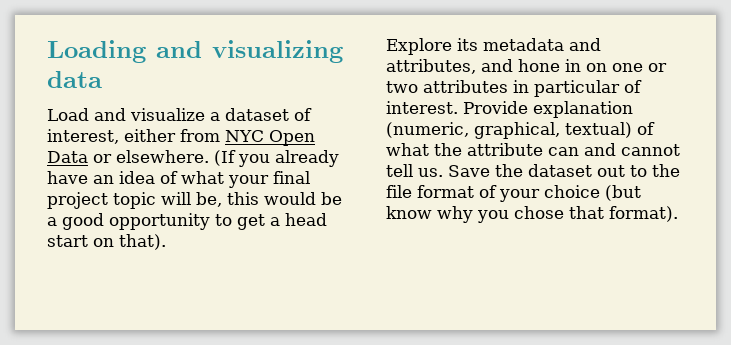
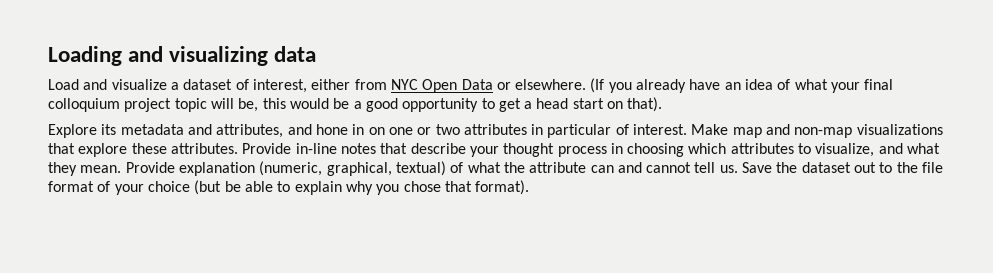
- (If you already have an idea of what your final project topic will be, this would be a good opportunity to get a head start on that).
+ (If you already have an idea of what your final colloquium project topic will be, this would be a good opportunity to get a head start on that).
+ Make map and non-map visualizations that explore these attributes. Provide in-line notes that describe your thought process in choosing which attributes to visualize, and what they mean.
- Save the dataset out to the file format of your choice (but know why you chose that format).
+ Save the dataset out to the file format of your choice (but be able to explain why you chose that format).

